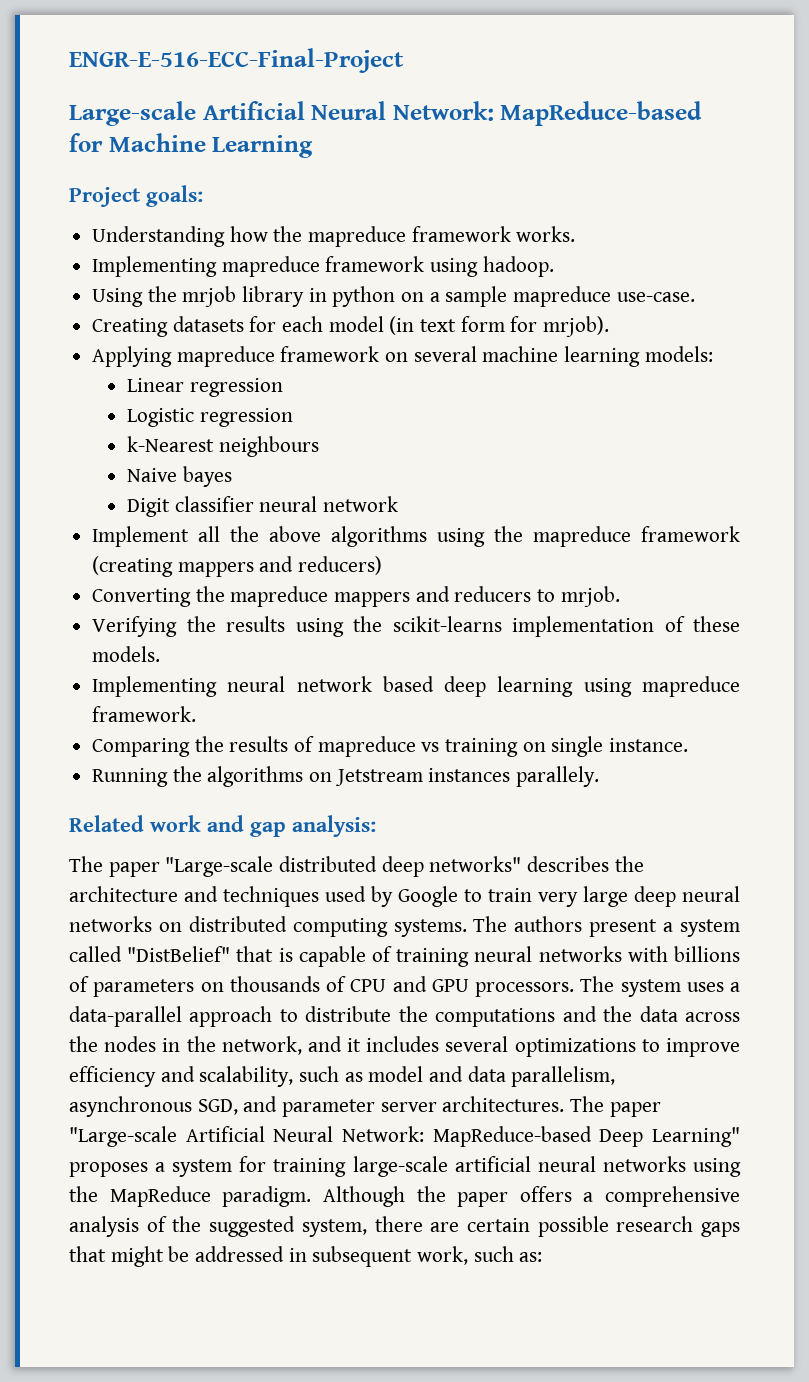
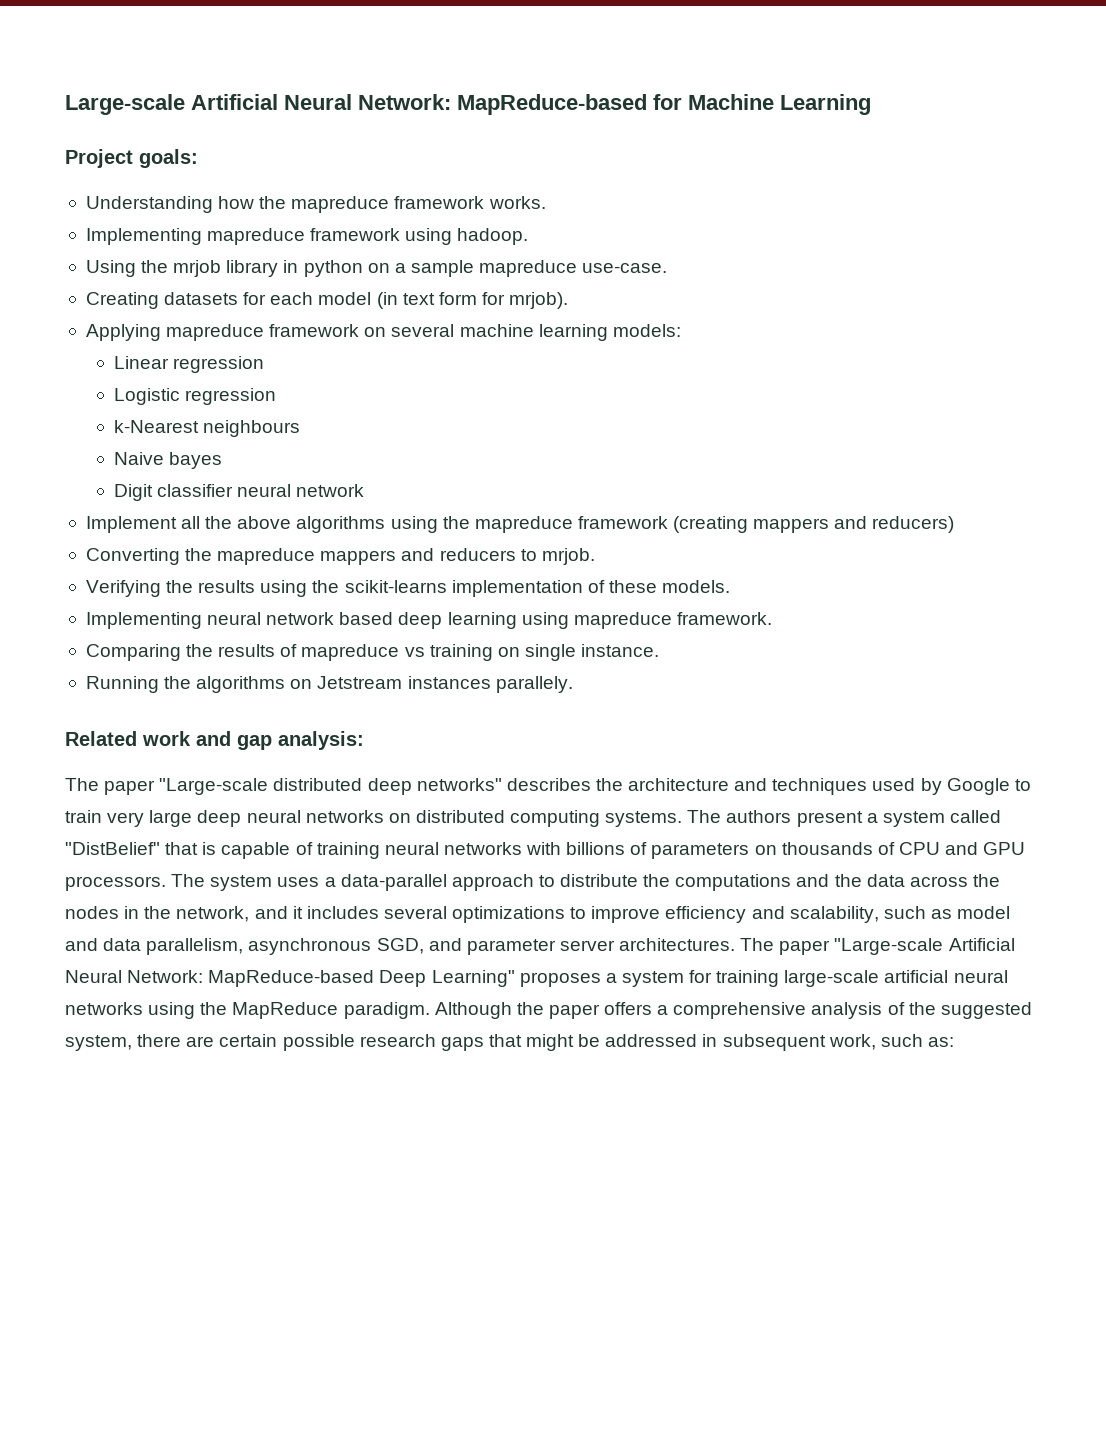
- ENGR-E-516-ECC-Final-Project

